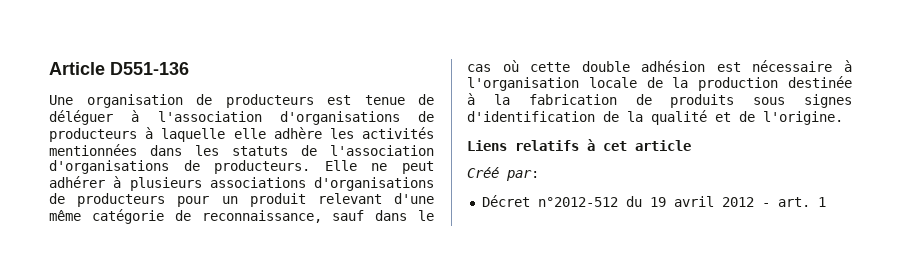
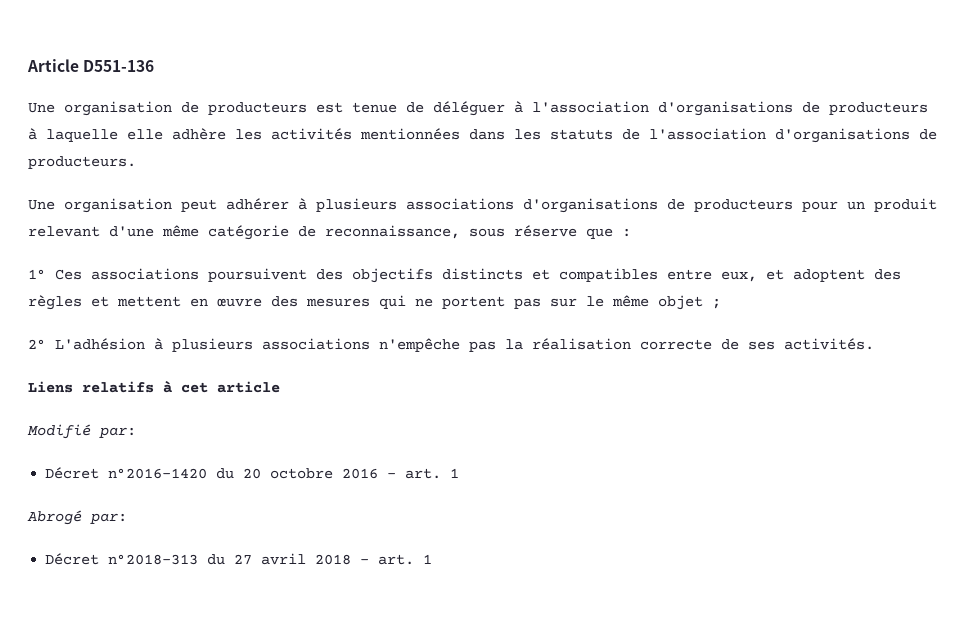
- Une organisation de producteurs est tenue de déléguer à l'association d'organisations de producteurs à laquelle elle adhère les activités mentionnées dans les statuts de l'association d'organisations de producteurs. Elle ne peut adhérer à plusieurs associations d'organisations de producteurs pour un produit relevant d'une même catégorie de reconnaissance, sauf dans le cas où cette double adhésion est nécessaire à l'organisation locale de la production destinée à la fabrication de produits sous signes d'identification de la qualité et de l'origine.
+ Une organisation de producteurs est tenue de déléguer à l'association d'organisations de producteurs à laquelle elle adhère les activités mentionnées dans les statuts de l'association d'organisations de producteurs.
+ Une organisation peut adhérer à plusieurs associations d'organisations de producteurs pour un produit relevant d'une même catégorie de reconnaissance, sous réserve que :
+ 1° Ces associations poursuivent des objectifs distincts et compatibles entre eux, et adoptent des règles et mettent en œuvre des mesures qui ne portent pas sur le même objet ;
+ 2° L'adhésion à plusieurs associations n'empêche pas la réalisation correcte de ses activités.
- Créé par:
- Décret n°2012-512 du 19 avril 2012 - art. 1
+ Modifié par:
+ Décret n°2016-1420 du 20 octobre 2016 - art. 1
+ Abrogé par:
+ Décret n°2018-313 du 27 avril 2018 - art. 1

